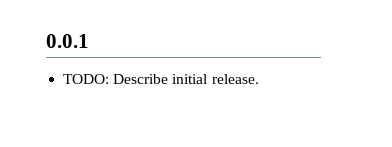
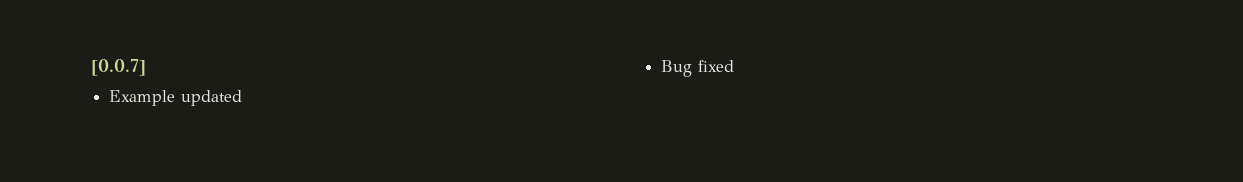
- 0.0.1
- TODO: Describe initial release.
+ [0.0.7]
+ Example updated
+ Bug fixed

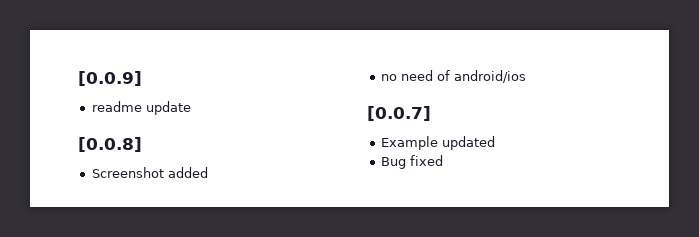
+ [0.0.9]
+ readme update
+ [0.0.8]
+ Screenshot added
+ no need of android/ios

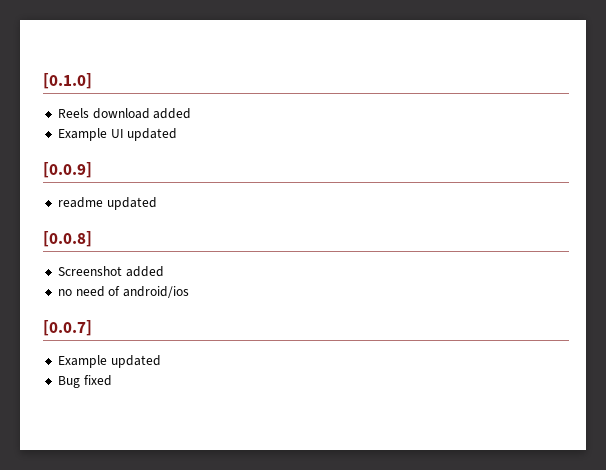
+ [0.1.0]
+ Reels download added
+ Example UI updated
- readme update
+ readme updated

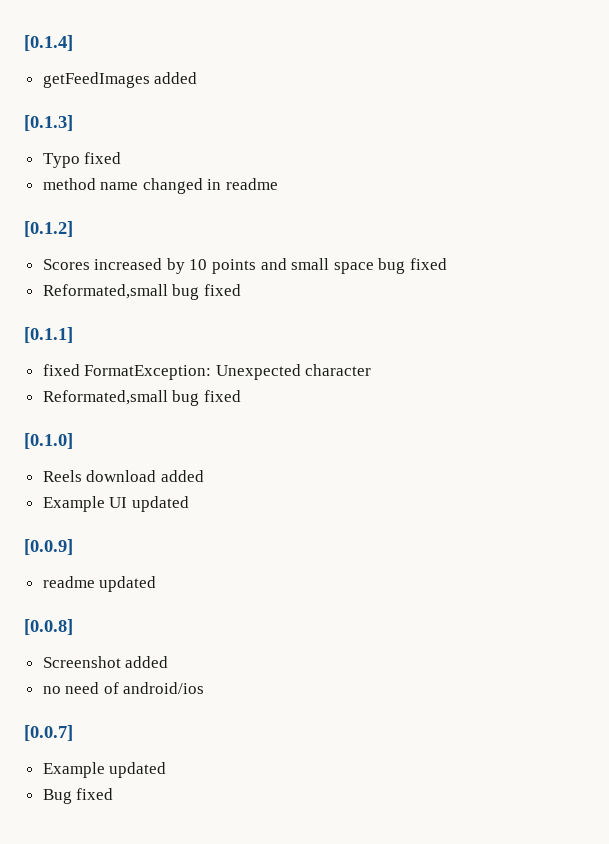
+ [0.1.4]
+ getFeedImages added
+ [0.1.3]
+ Typo fixed
+ method name changed in readme
+ [0.1.2]
+ Scores increased by 10 points and small space bug fixed
+ Reformated,small bug fixed
+ [0.1.1]
+ fixed FormatException: Unexpected character
+ Reformated,small bug fixed

